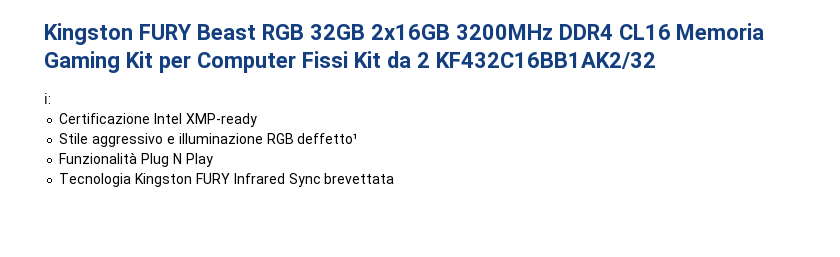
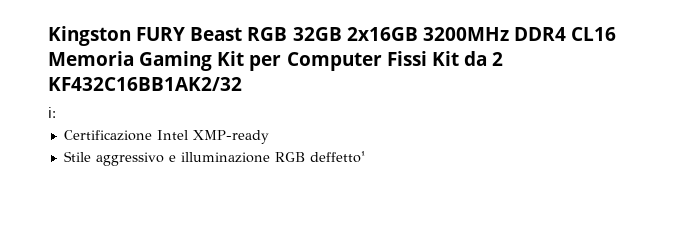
- Funzionalità Plug N Play
- Tecnologia Kingston FURY Infrared Sync brevettata

